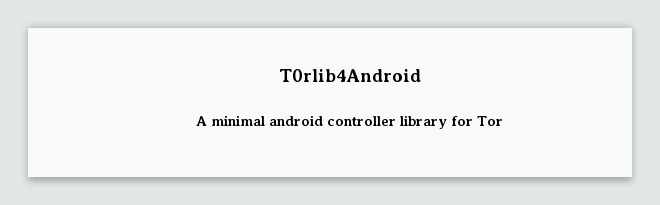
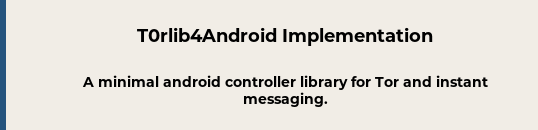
- T0rlib4Android
+ T0rlib4Android Implementation
- A minimal android controller library for Tor
+ A minimal android controller library for Tor and instant messaging.

